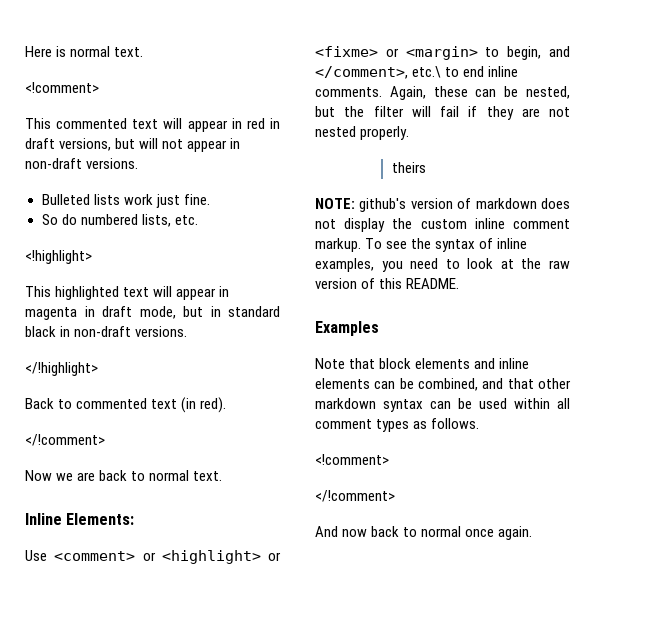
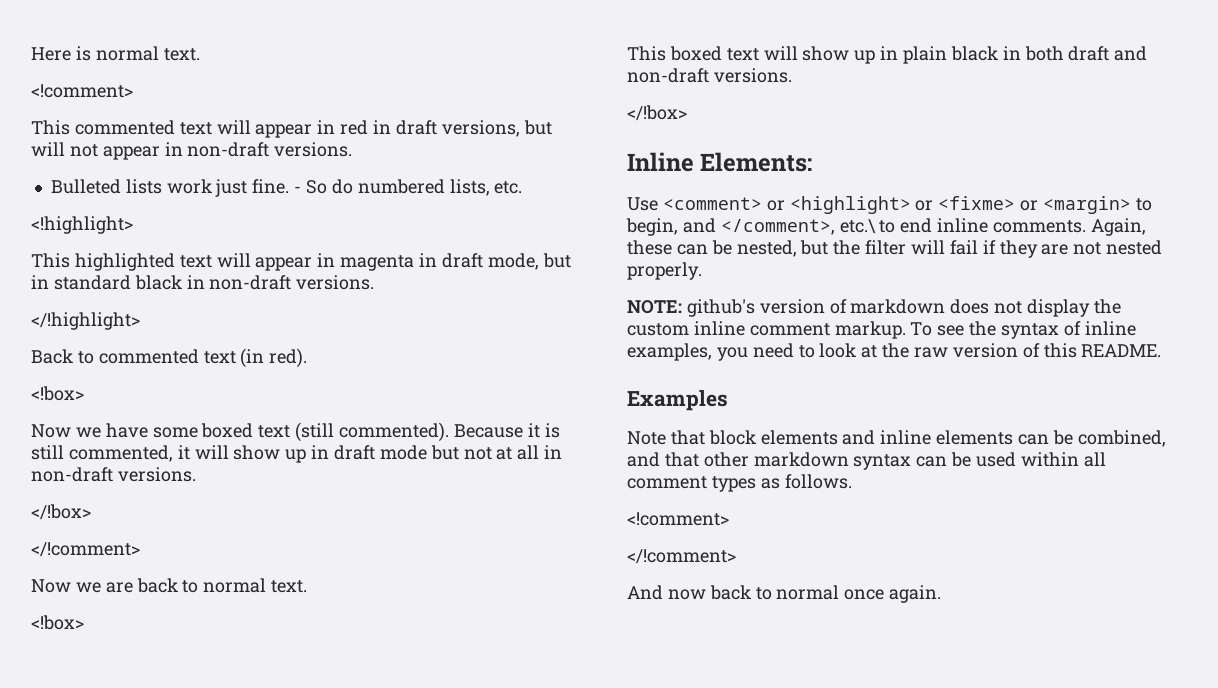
- Bulleted lists work just fine.
- So do numbered lists, etc.
+ Bulleted lists work just fine. - So do numbered lists, etc.
  Back to commented text (in red).
+ <!box>
+ Now we have some boxed text (still commented). Because it is still commented, it will show up in draft mode but not at all in non-draft versions.
+ </!box>
  Now we are back to normal text.
+ <!box>
+ This boxed text will show up in plain black in both draft and non-draft versions.
+ </!box>
- theirs

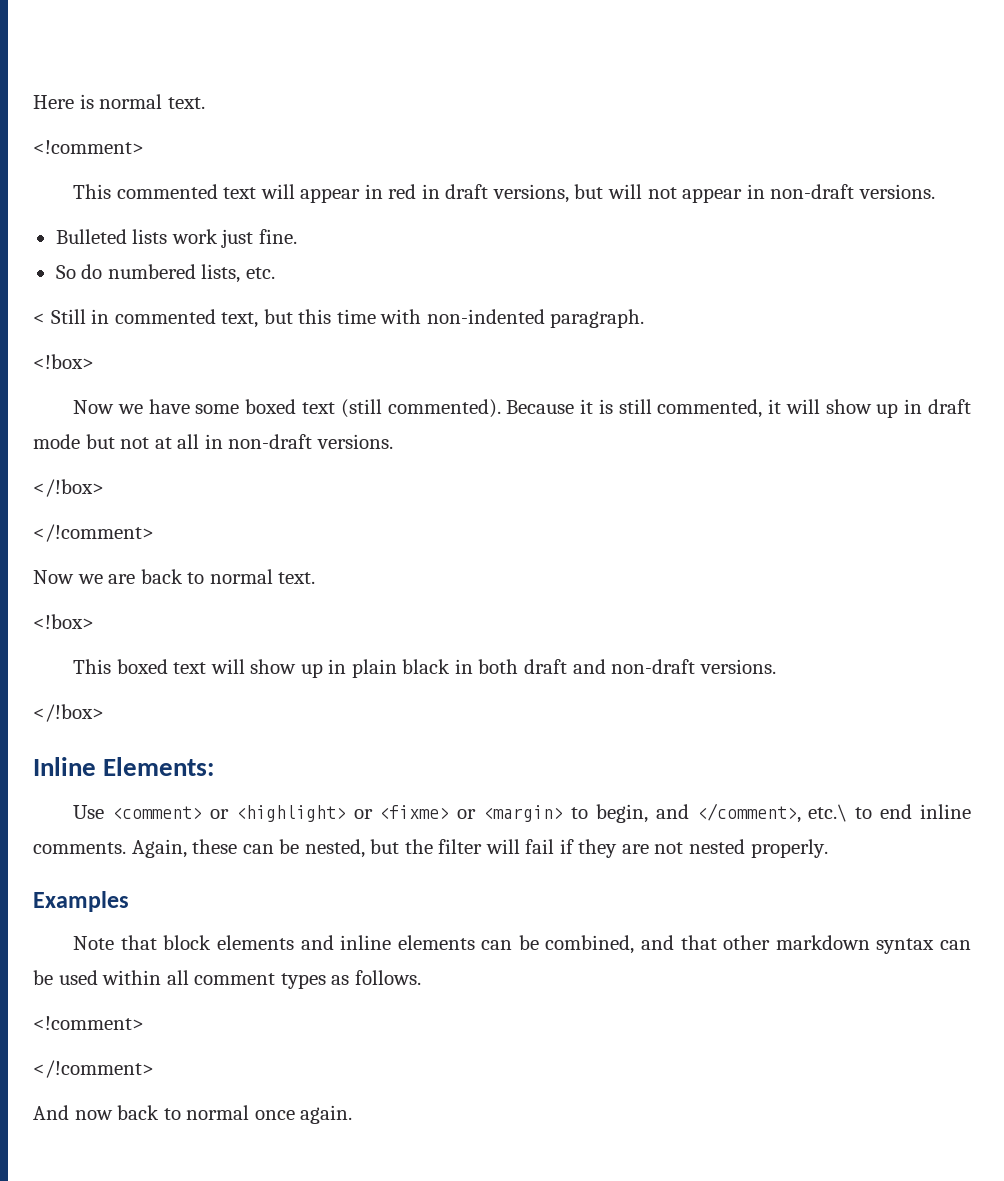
- Bulleted lists work just fine. - So do numbered lists, etc.
+ Bulleted lists work just fine.
+ So do numbered lists, etc.
- <!highlight>
- This highlighted text will appear in magenta in draft mode, but in standard black in non-draft versions.
- </!highlight>
- Back to commented text (in red).
+ < Still in commented text, but this time with non-indented paragraph.
- NOTE: github's version of markdown does not display the custom inline comment markup. To see the syntax of inline examples, you need to look at the raw version of this README.

